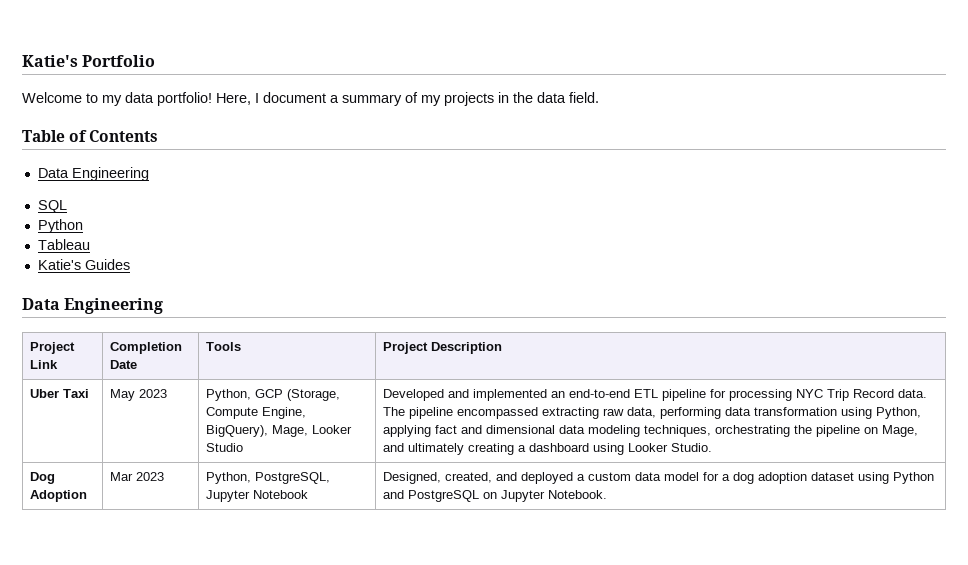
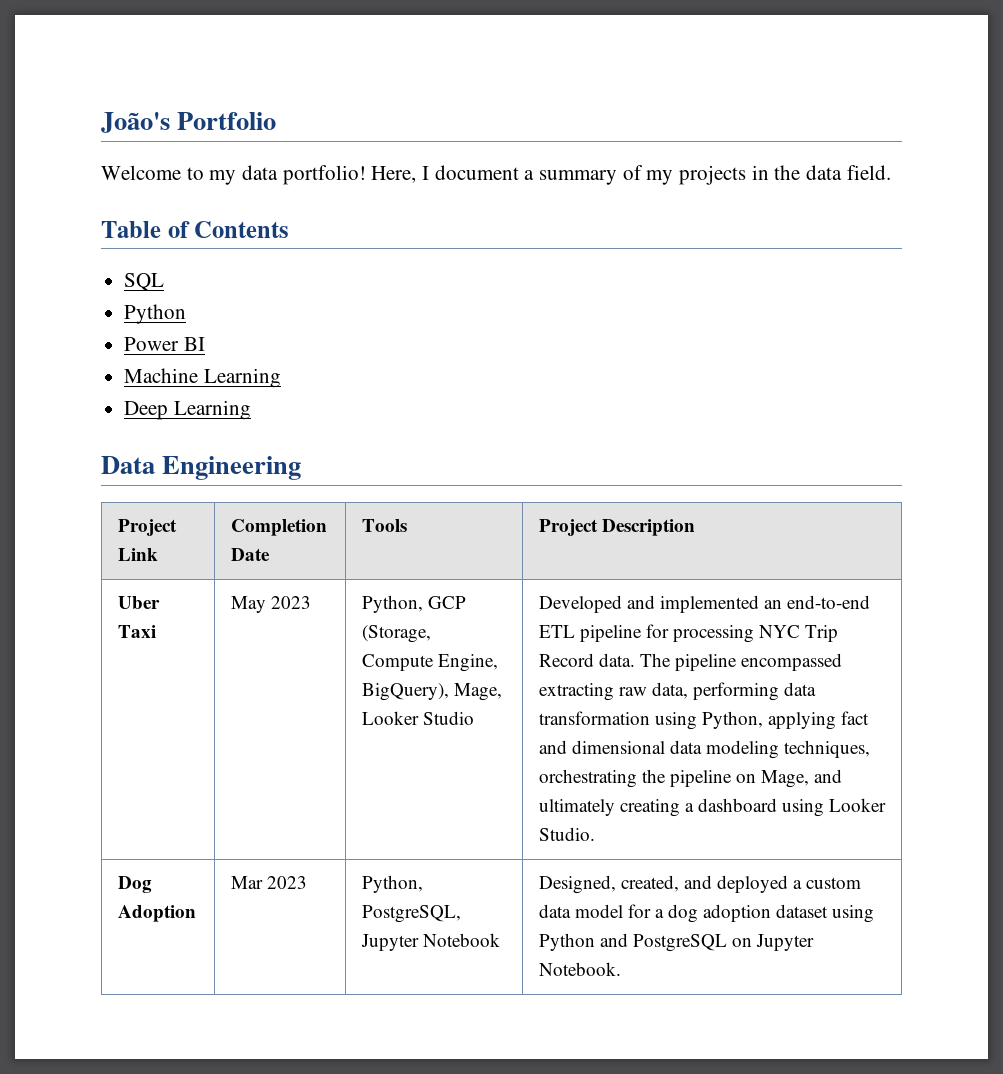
- Katie's Portfolio
+ João's Portfolio
  Table of Contents
- Data Engineering
- Tableau
- Katie's Guides
+ Power BI
+ Machine Learning
+ Deep Learning

